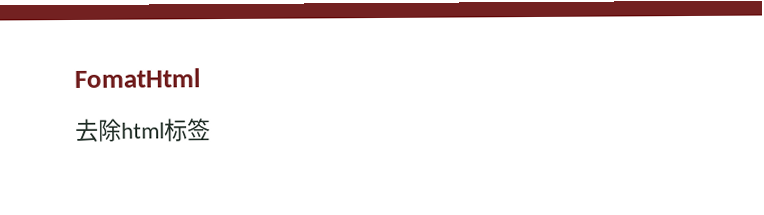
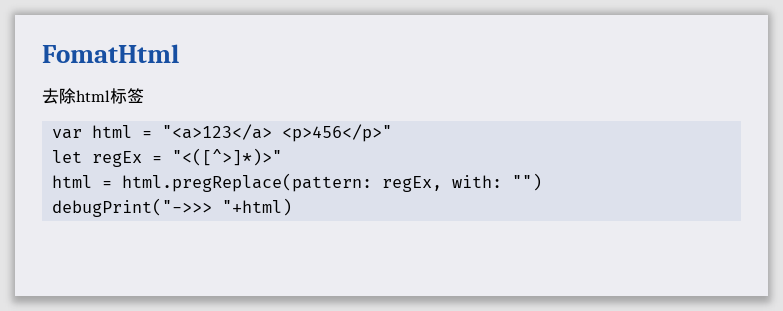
+ var html = "<a>123</a> <p>456</p>"
+ let regEx = "<([^>]*)>"
+ html = html.pregReplace(pattern: regEx, with: "")
+ debugPrint("->>> "+html)

